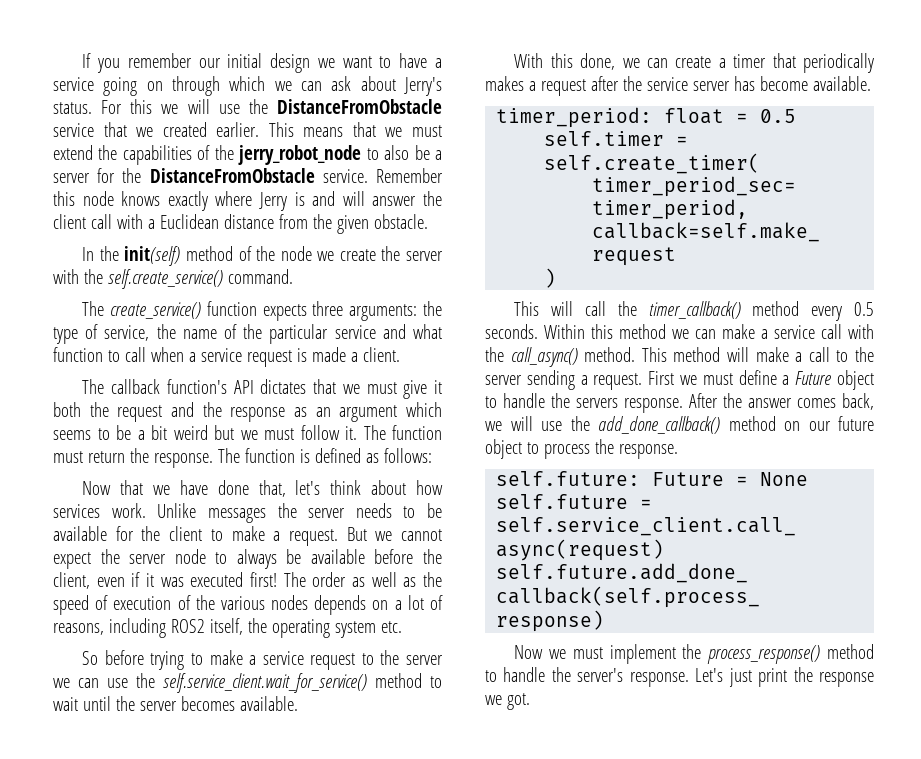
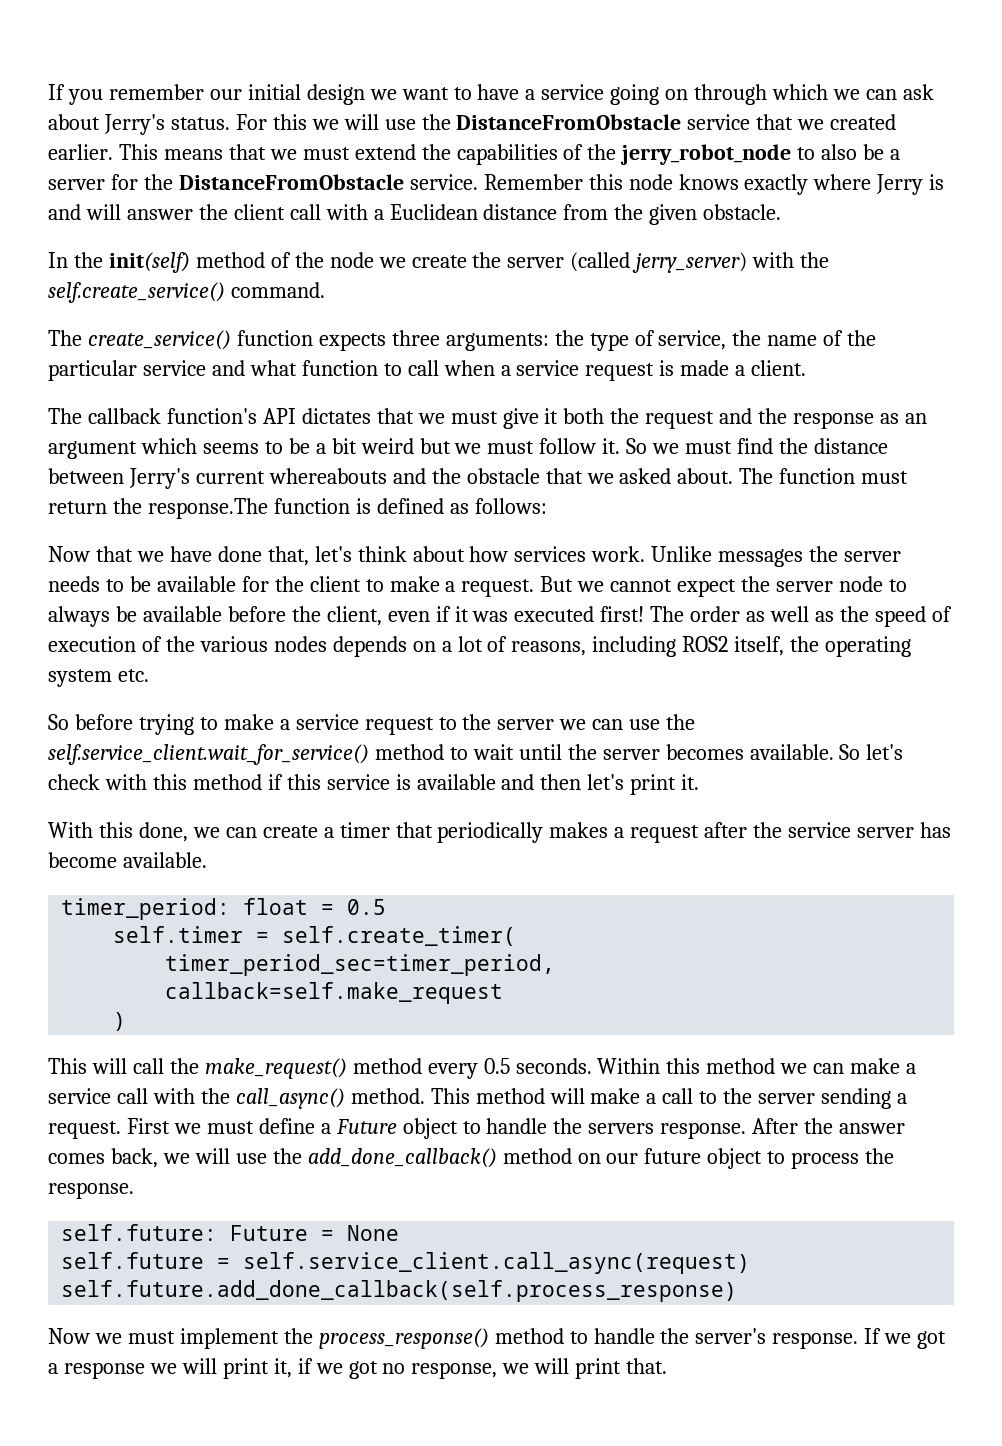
- In the init(self) method of the node we create the server with the self.create_service() command.
+ In the init(self) method of the node we create the server (called jerry_server) with the self.create_service() command.
+ So we must find the distance between Jerry's current whereabouts and the obstacle that we asked about.
- The function must return the response. The function is defined as follows:
+ The function must return the response.The function is defined as follows:
+ So let's check with this method if this service is available and then let's print it.
- This will call the timer_callback() method every 0.5 seconds.
+ This will call the make_request() method every 0.5 seconds.
- Let's just print the response we got.
+ If we got a response we will print it, if we got no response, we will print that.

